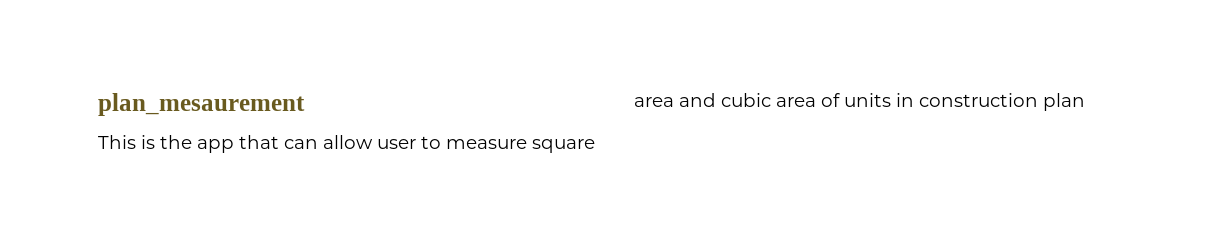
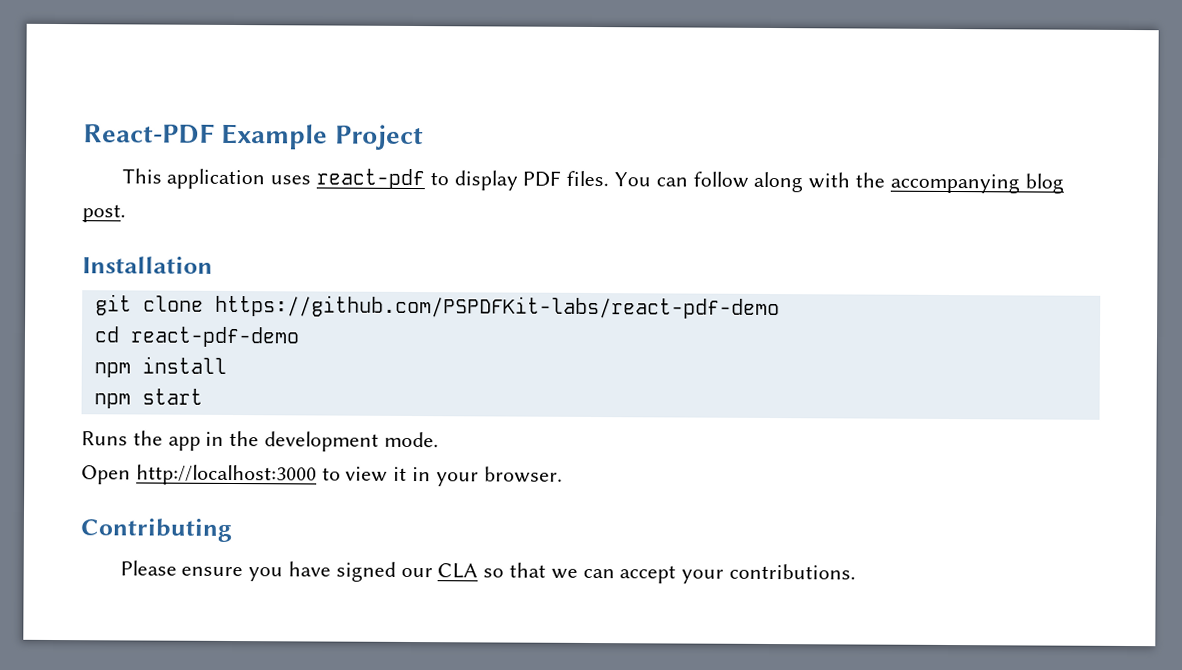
- plan_mesaurement
- This is the app that can allow user to measure square area and cubic area of units in construction plan
+ React-PDF Example Project
+ This application uses react-pdf to display PDF files. You can follow along with the accompanying blog post.
+ Installation
+ git clone https://github.com/PSPDFKit-labs/react-pdf-demo
+ cd react-pdf-demo
+ npm install
+ npm start
+ Runs the app in the development mode.
+ Open http://localhost:3000 to view it in your browser.
+ Contributing
+ Please ensure you have signed our CLA so that we can accept your contributions.

